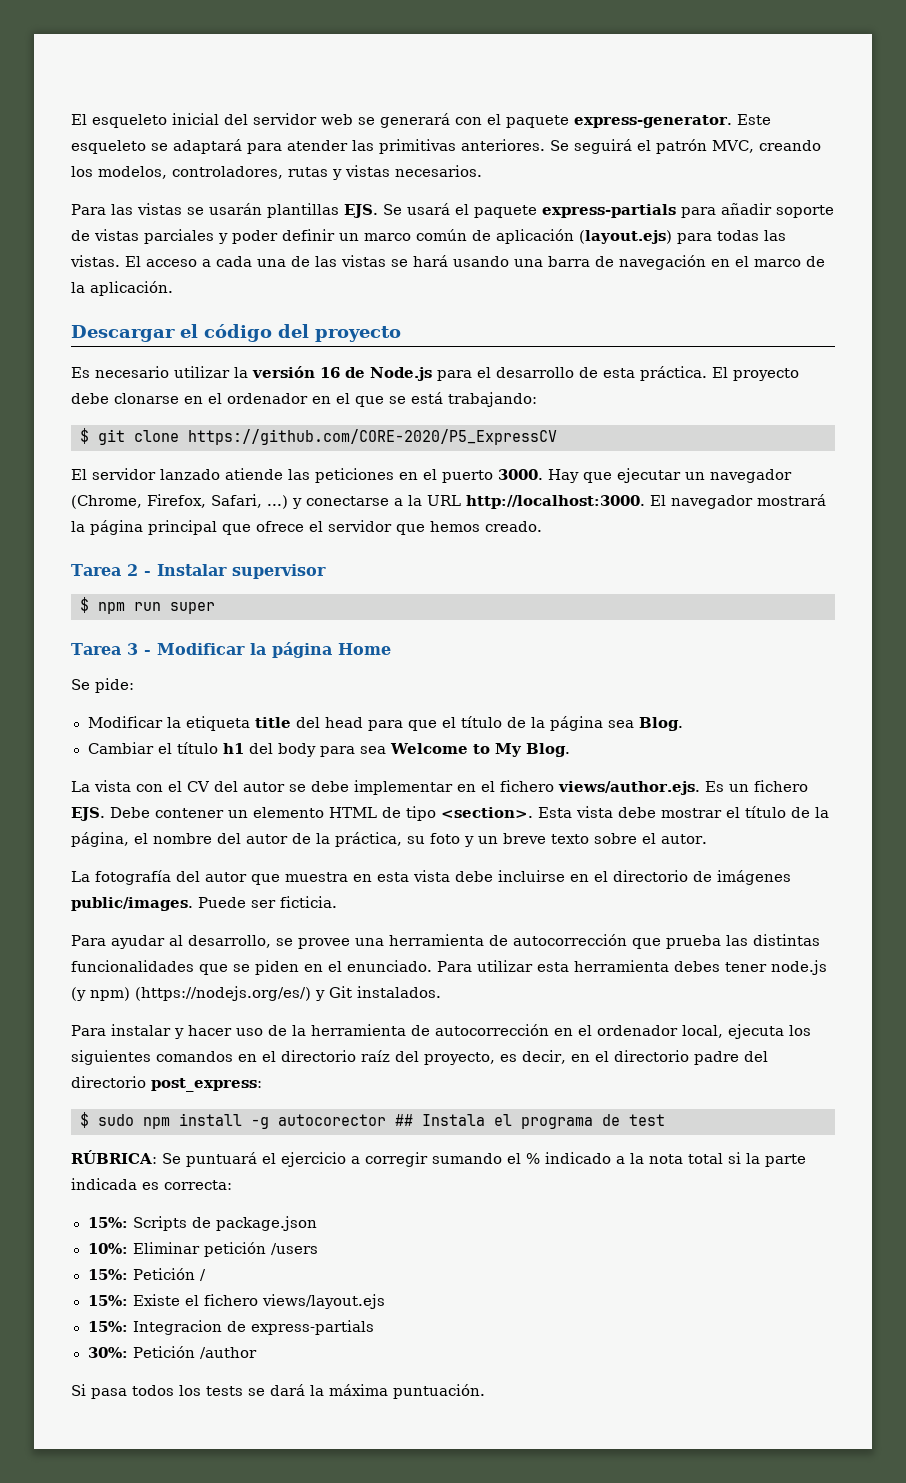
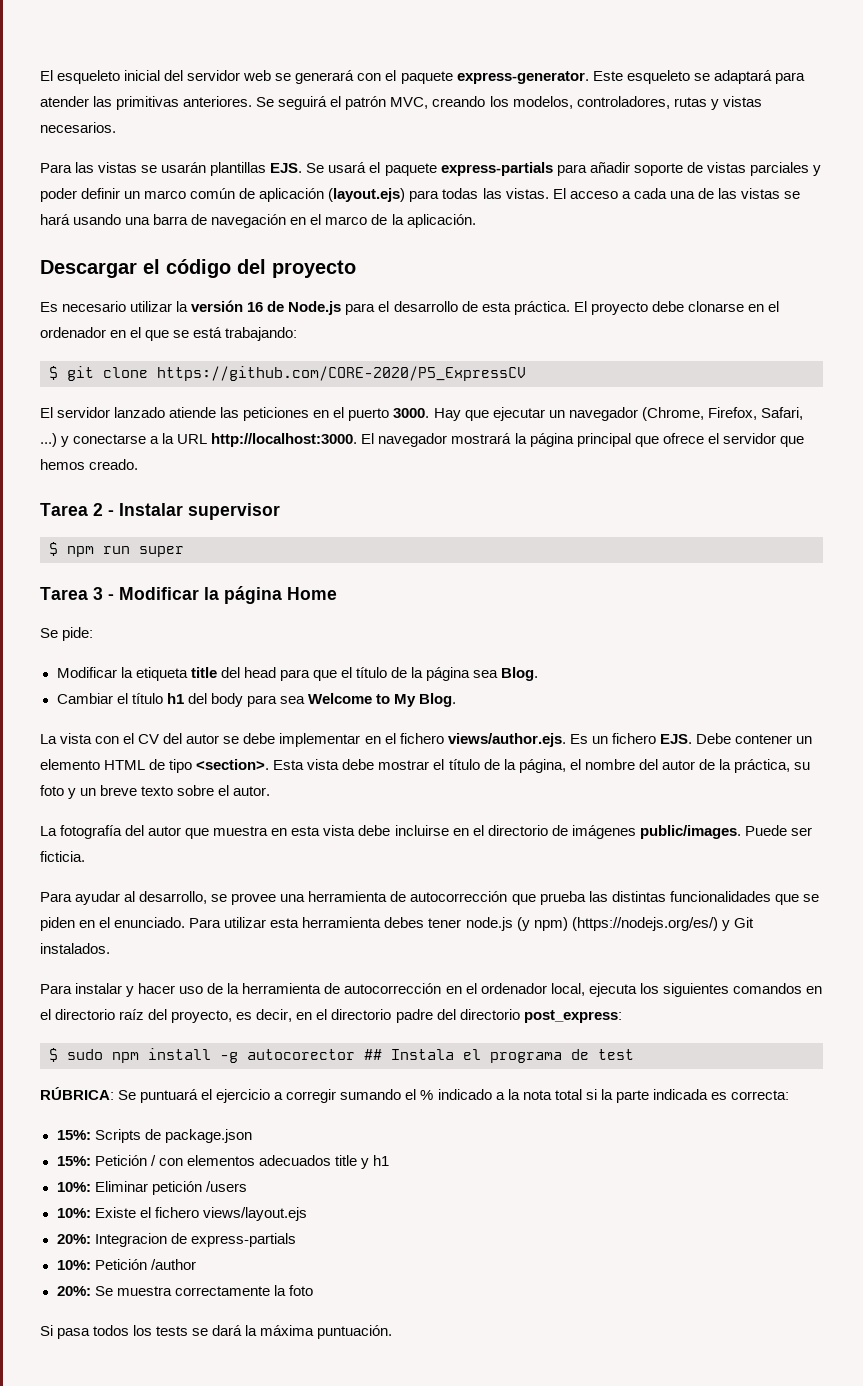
+ 15%: Petición / con elementos adecuados title y h1
- 15%: Petición /
- 15%: Existe el fichero views/layout.ejs
+ 10%: Existe el fichero views/layout.ejs
- 15%: Integracion de express-partials
+ 20%: Integracion de express-partials
- 30%: Petición /author
+ 10%: Petición /author
+ 20%: Se muestra correctamente la foto

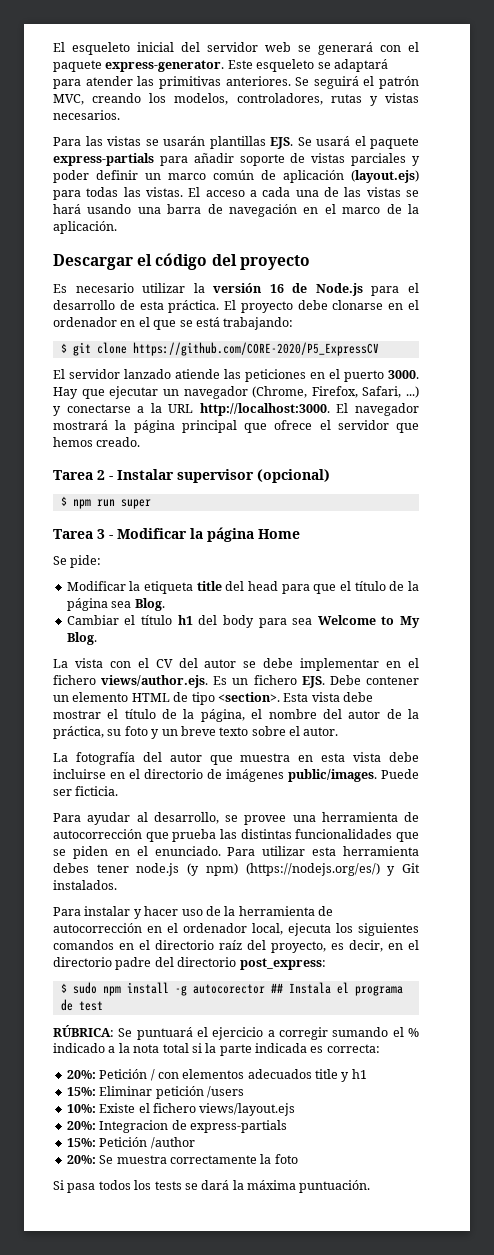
- Tarea 2 - Instalar supervisor
+ Tarea 2 - Instalar supervisor (opcional)
- 15%: Scripts de package.json
- 15%: Petición / con elementos adecuados title y h1
+ 20%: Petición / con elementos adecuados title y h1
- 10%: Eliminar petición /users
+ 15%: Eliminar petición /users
- 10%: Petición /author
+ 15%: Petición /author

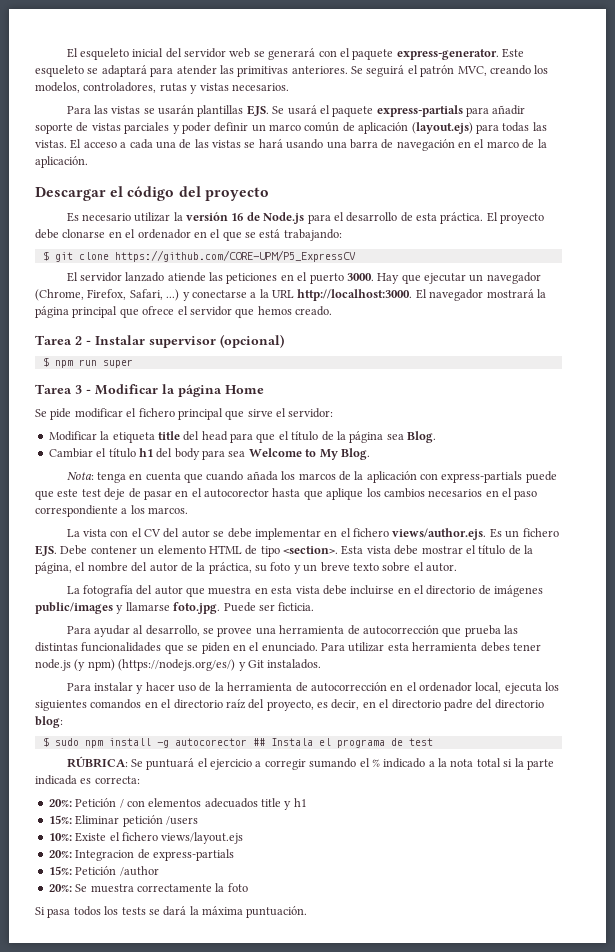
- $ git clone https://github.com/CORE-2020/P5_ExpressCV
+ $ git clone https://github.com/CORE-UPM/P5_ExpressCV
- Se pide:
+ Se pide modificar el fichero principal que sirve el servidor:
+ Nota: tenga en cuenta que cuando añada los marcos de la aplicación con express-partials puede que este test deje de pasar en el autocorector hasta que aplique los cambios necesarios en el paso correspondiente a los marcos.
- La fotografía del autor que muestra en esta vista debe incluirse en el directorio de imágenes public/images. Puede ser ficticia.
+ La fotografía del autor que muestra en esta vista debe incluirse en el directorio de imágenes public/images y llamarse foto.jpg. Puede ser ficticia.
- Para instalar y hacer uso de la herramienta de autocorrección en el ordenador local, ejecuta los siguientes comandos en el directorio raíz del proyecto, es decir, en el directorio padre del directorio post_express:
+ Para instalar y hacer uso de la herramienta de autocorrección en el ordenador local, ejecuta los siguientes comandos en el directorio raíz del proyecto, es decir, en el directorio padre del directorio blog:

